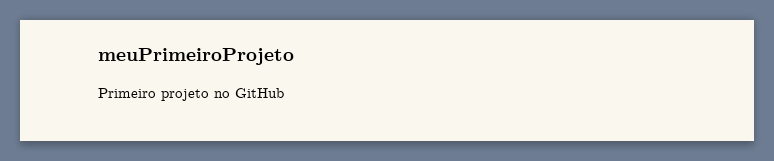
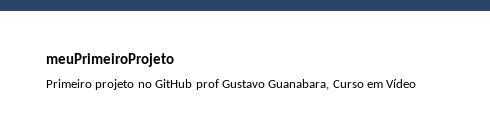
- Primeiro projeto no GitHub
+ Primeiro projeto no GitHub prof Gustavo Guanabara, Curso em Vídeo

